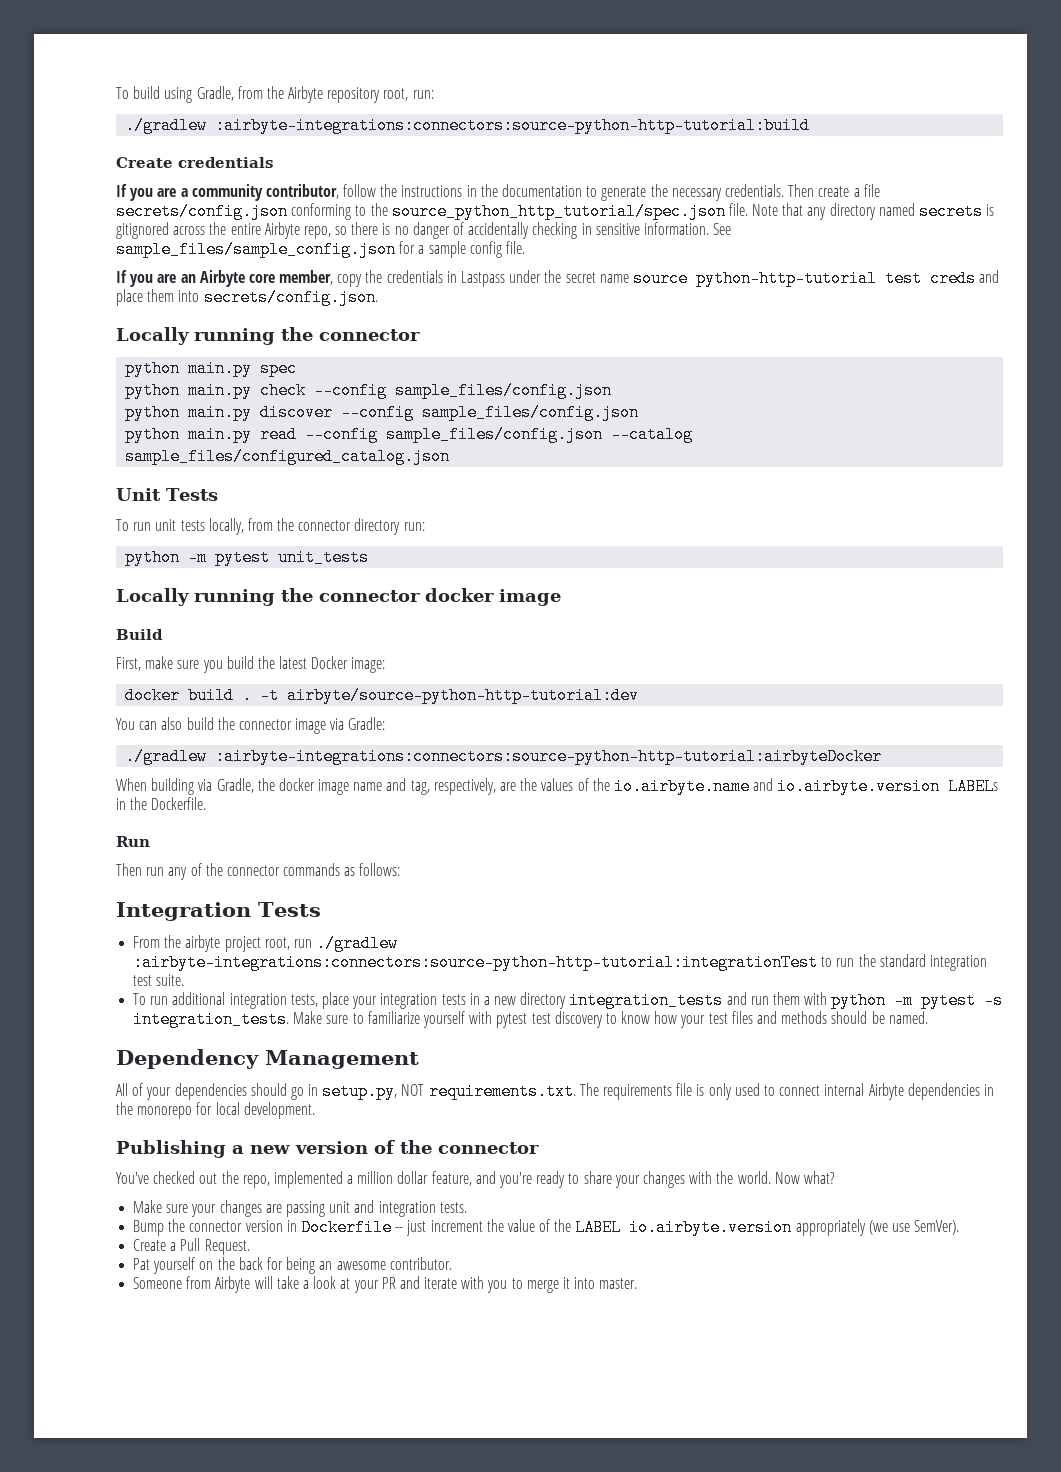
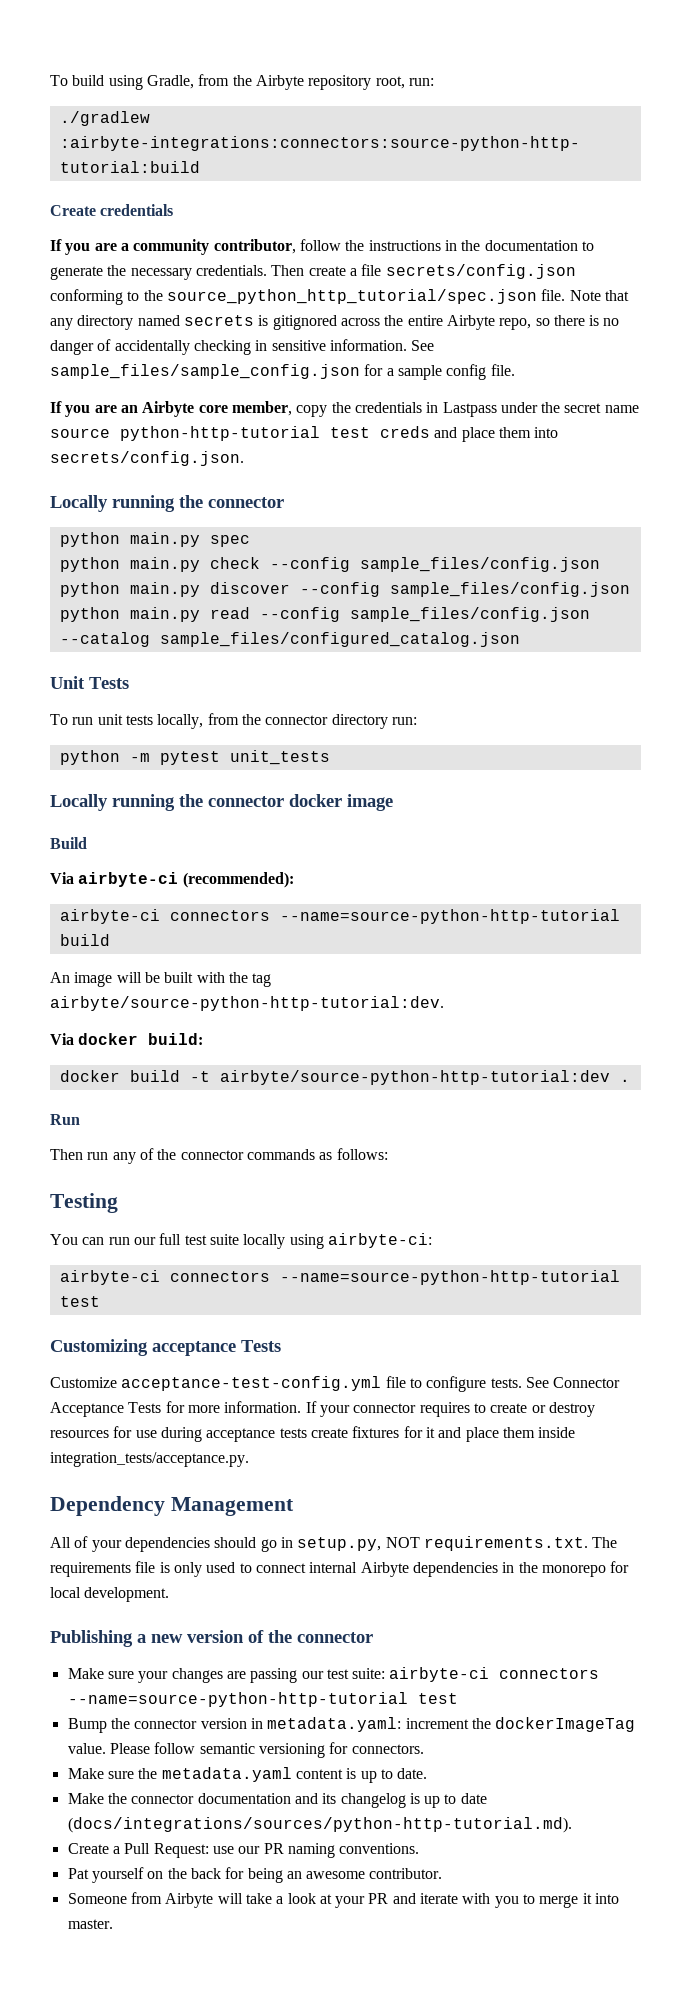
- First, make sure you build the latest Docker image:
+ Via airbyte-ci (recommended):
+ airbyte-ci connectors --name=source-python-http-tutorial build
+ An image will be built with the tag airbyte/source-python-http-tutorial:dev.
+ Via docker build:
- docker build . -t airbyte/source-python-http-tutorial:dev
- You can also build the connector image via Gradle:
- ./gradlew :airbyte-integrations:connectors:source-python-http-tutorial:airbyteDocker
- When building via Gradle, the docker image name and tag, respectively, are the values of the io.airbyte.name and io.airbyte.version LABELs in the Dockerfile.
+ docker build -t airbyte/source-python-http-tutorial:dev .
- Integration Tests
- From the airbyte project root, run ./gradlew :airbyte-integrations:connectors:source-python-http-tutorial:integrationTest to run the standard integration test suite.
- To run additional integration tests, place your integration tests in a new directory integration_tests and run them with python -m pytest -s integration_tests. Make sure to familiarize yourself with pytest test discovery to know how your test files and methods should be named.
+ Testing
+ You can run our full test suite locally using airbyte-ci:
+ airbyte-ci connectors --name=source-python-http-tutorial test
+ Customizing acceptance Tests
+ Customize acceptance-test-config.yml file to configure tests. See Connector Acceptance Tests for more information. If your connector requires to create or destroy resources for use during acceptance tests create fixtures for it and place them inside integration_tests/acceptance.py.
- You've checked out the repo, implemented a million dollar feature, and you're ready to share your changes with the world. Now what?
- Make sure your changes are passing unit and integration tests.
+ Make sure your changes are passing our test suite: airbyte-ci connectors --name=source-python-http-tutorial test
- Bump the connector version in Dockerfile -- just increment the value of the LABEL io.airbyte.version appropriately (we use SemVer).
- Create a Pull Request.
+ Bump the connector version in metadata.yaml: increment the dockerImageTag value. Please follow semantic versioning for connectors.
+ Make sure the metadata.yaml content is up to date.
+ Make the connector documentation and its changelog is up to date (docs/integrations/sources/python-http-tutorial.md).
+ Create a Pull Request: use our PR naming conventions.

